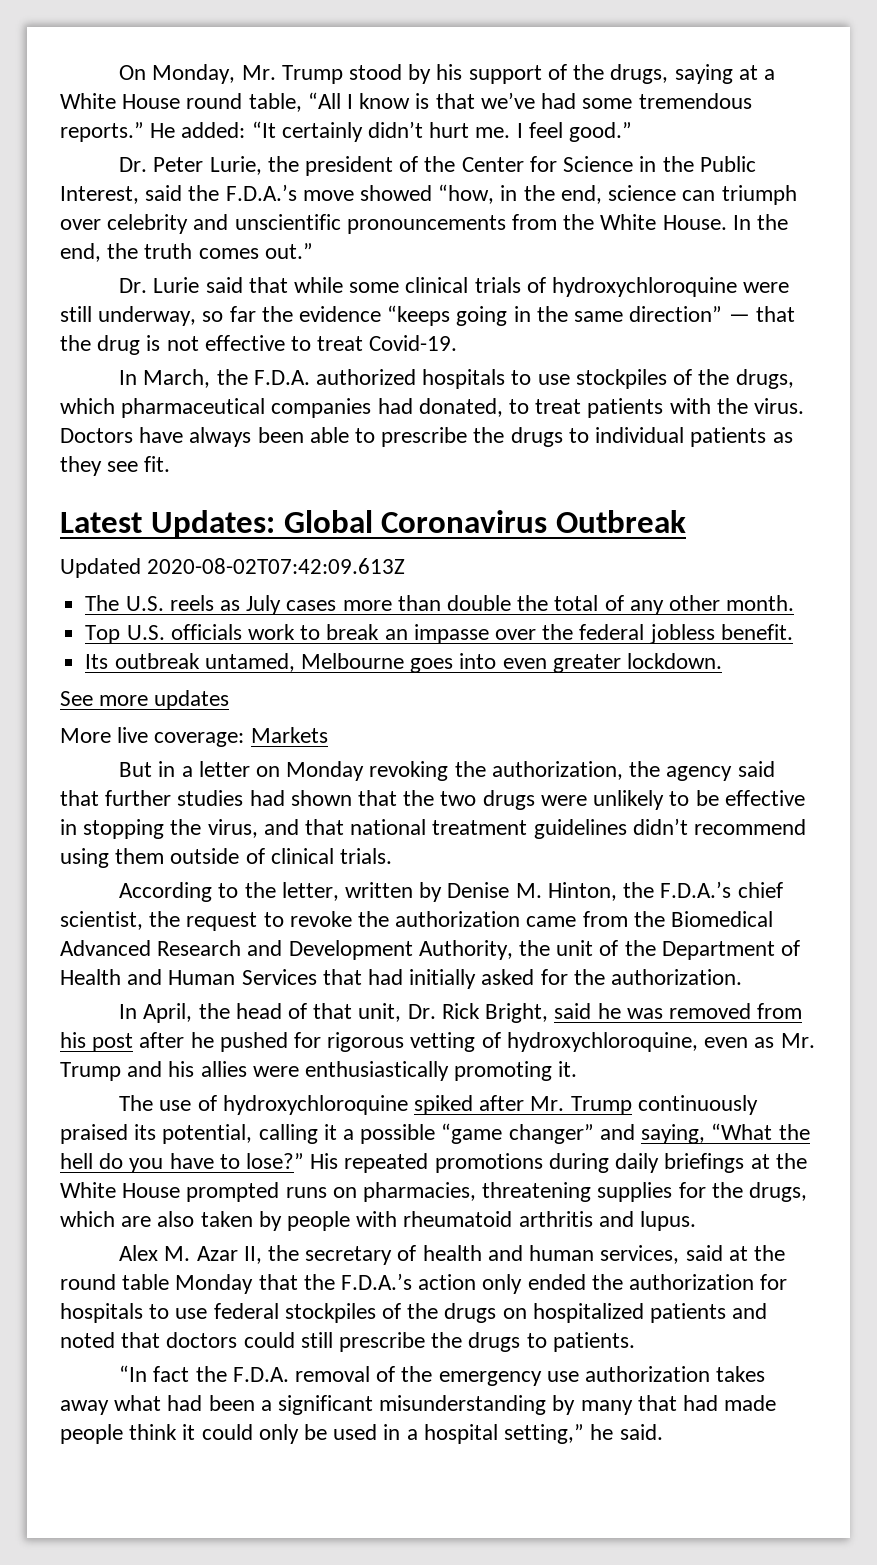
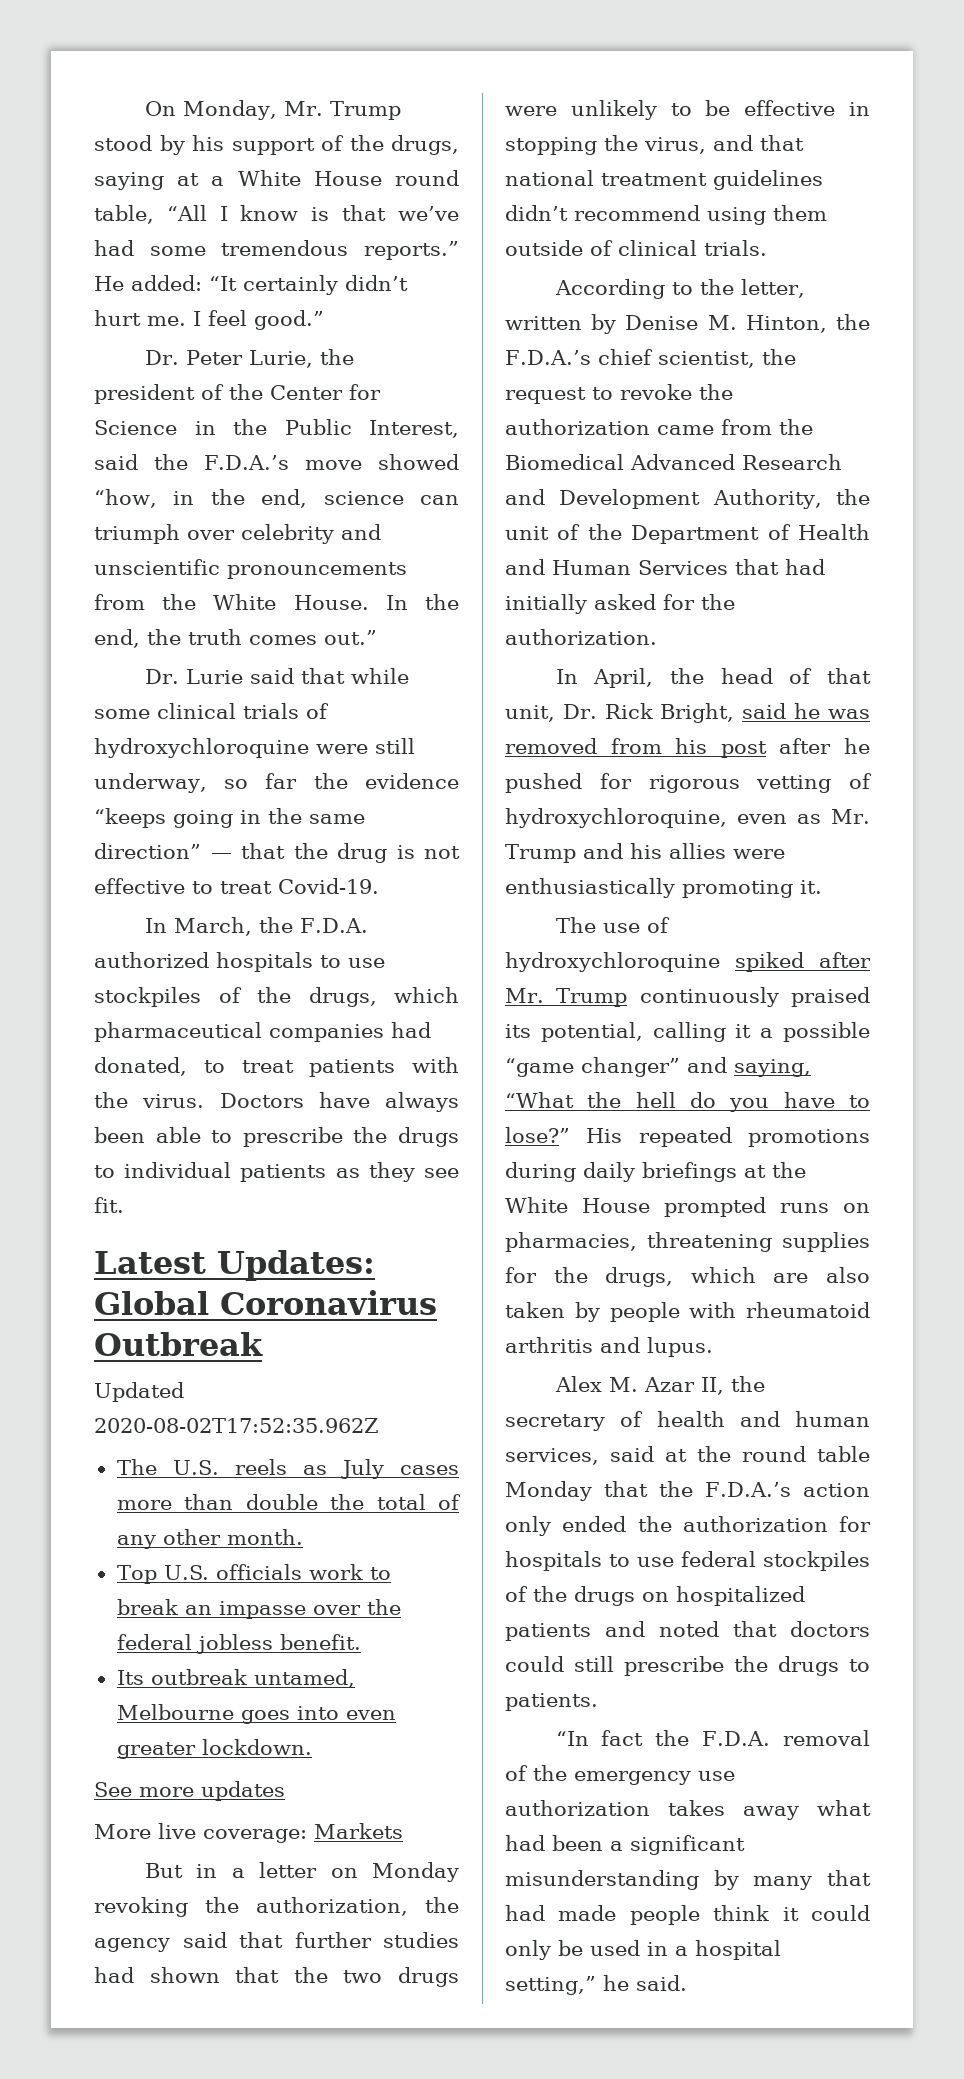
- Updated 2020-08-02T07:42:09.613Z
+ Updated 2020-08-02T17:52:35.962Z

